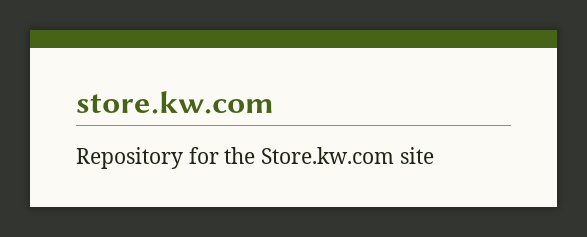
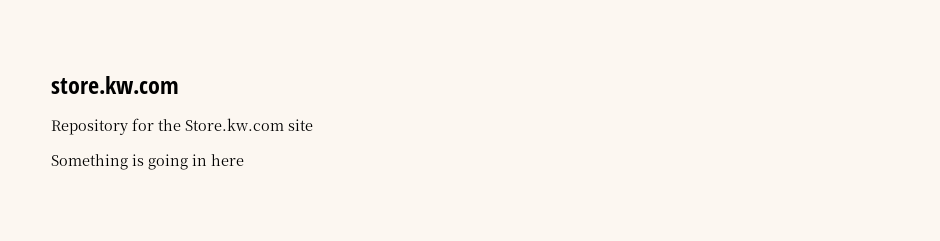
+ Something is going in here

